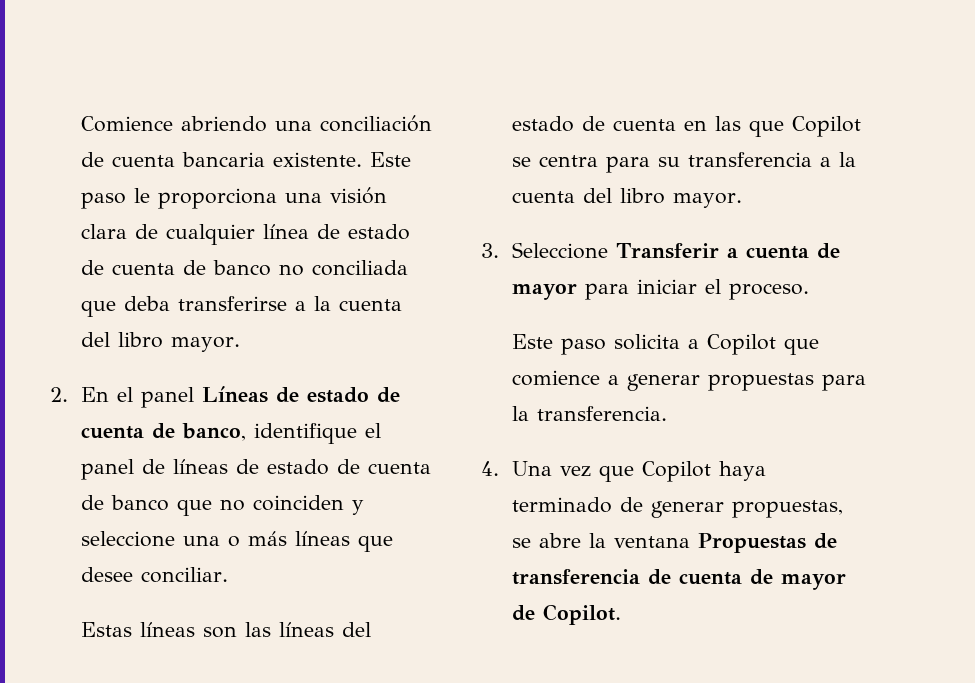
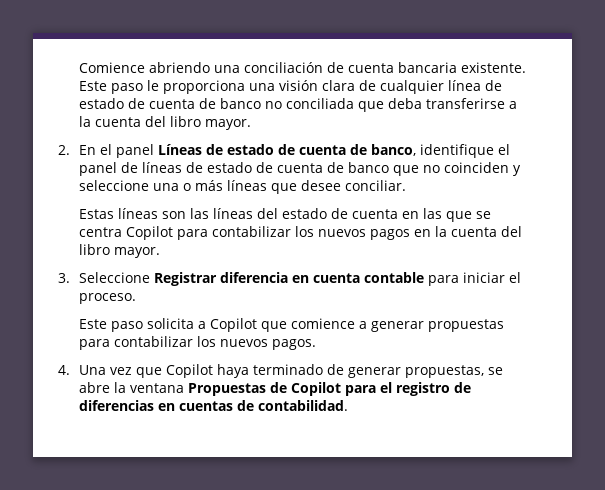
- Estas líneas son las líneas del estado de cuenta en las que Copilot se centra para su transferencia a la cuenta del libro mayor.
+ Estas líneas son las líneas del estado de cuenta en las que se centra Copilot para contabilizar los nuevos pagos en la cuenta del libro mayor.
- 3. Seleccione Transferir a cuenta de mayor para iniciar el proceso.
+ 3. Seleccione Registrar diferencia en cuenta contable para iniciar el proceso.
- Este paso solicita a Copilot que comience a generar propuestas para la transferencia.
+ Este paso solicita a Copilot que comience a generar propuestas para contabilizar los nuevos pagos.
- 4. Una vez que Copilot haya terminado de generar propuestas, se abre la ventana Propuestas de transferencia de cuenta de mayor de Copilot.
+ 4. Una vez que Copilot haya terminado de generar propuestas, se abre la ventana Propuestas de Copilot para el registro de diferencias en cuentas de contabilidad.

